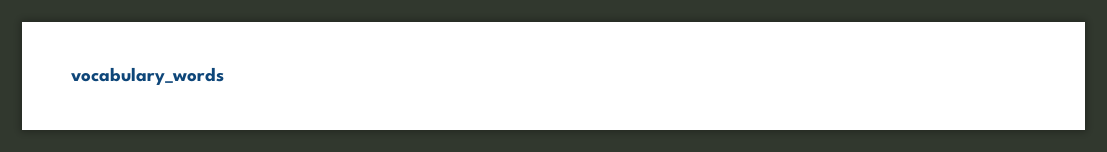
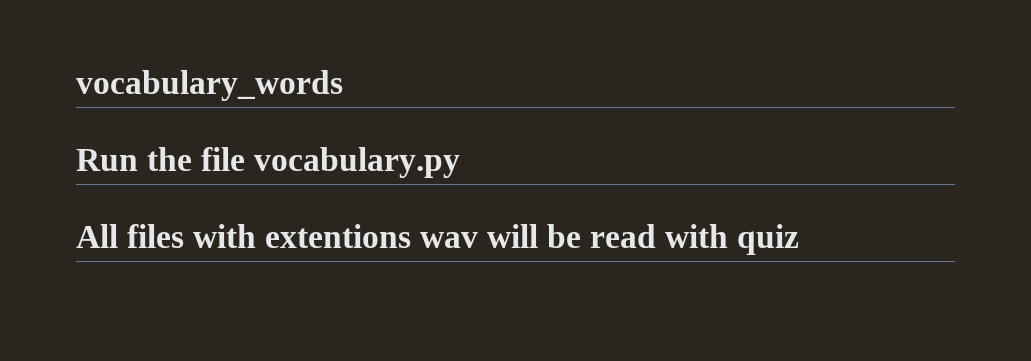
+ Run the file vocabulary.py
+ All files with extentions wav will be read with quiz

